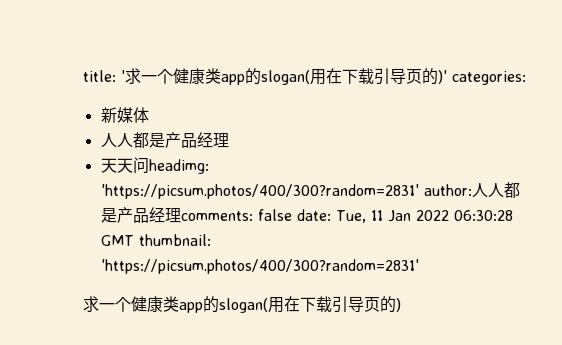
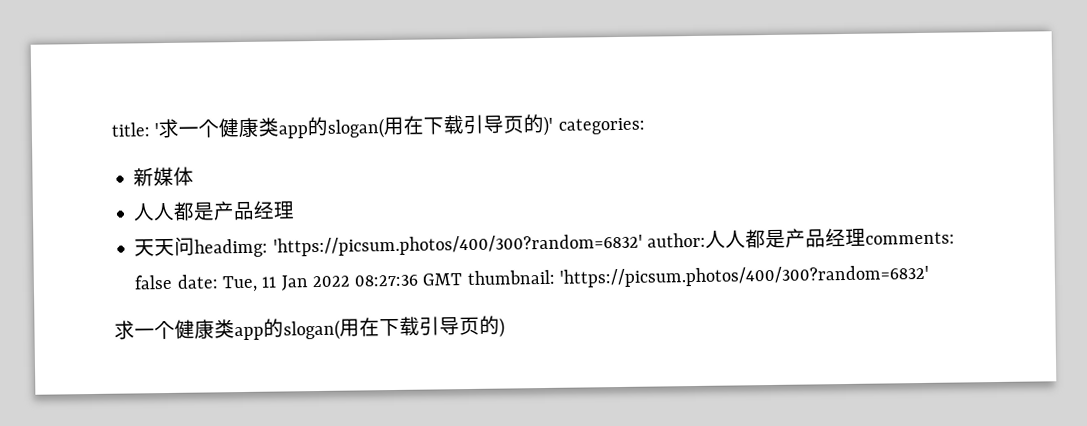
- 天天问headimg: 'https://picsum.photos/400/300?random=2831' author:人人都是产品经理comments: false date: Tue, 11 Jan 2022 06:30:28 GMT thumbnail: 'https://picsum.photos/400/300?random=2831'
+ 天天问headimg: 'https://picsum.photos/400/300?random=6832' author:人人都是产品经理comments: false date: Tue, 11 Jan 2022 08:27:36 GMT thumbnail: 'https://picsum.photos/400/300?random=6832'

